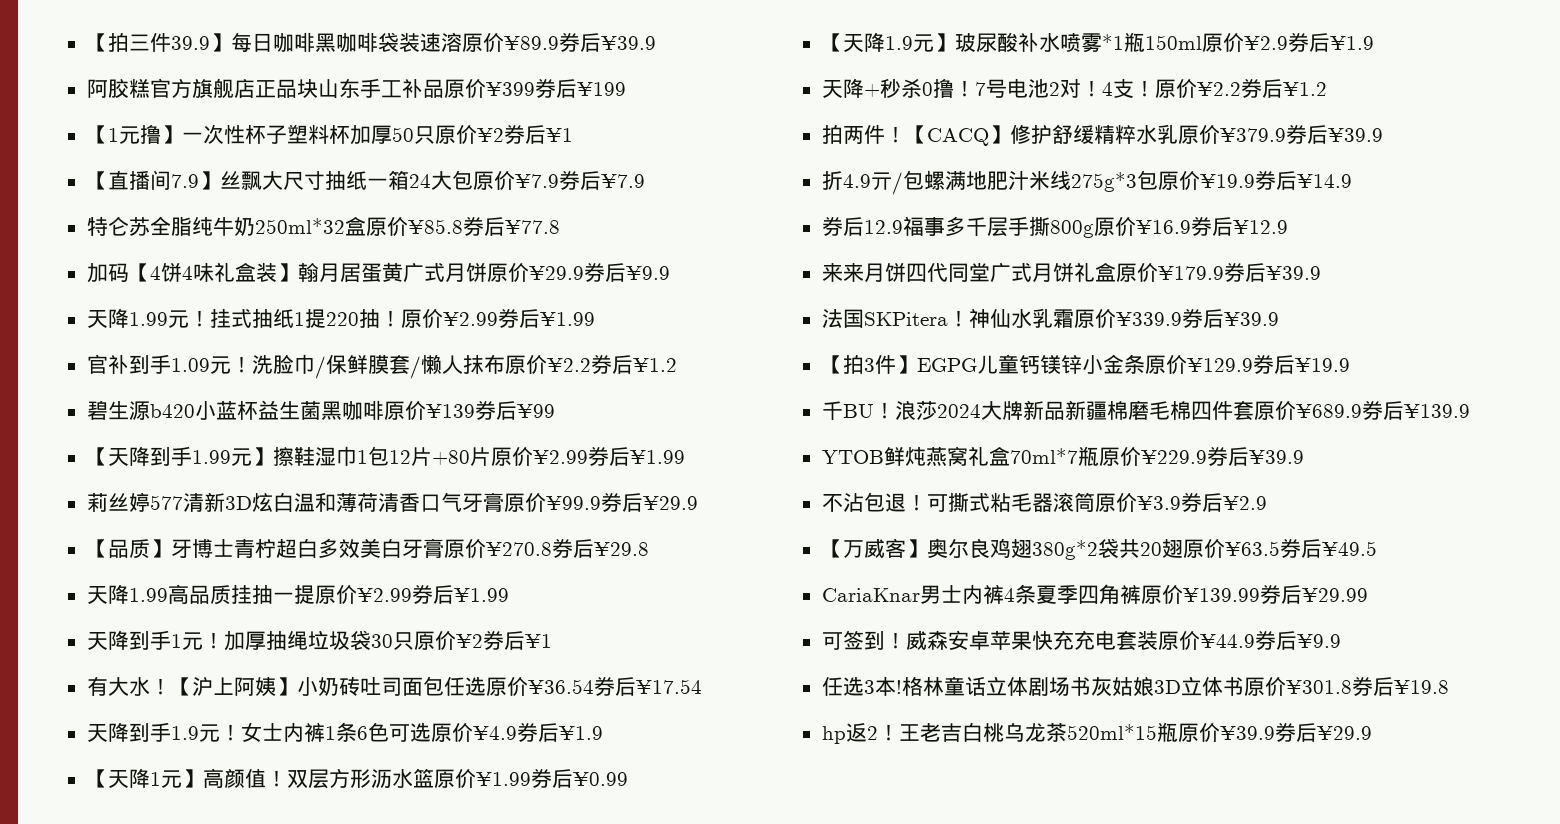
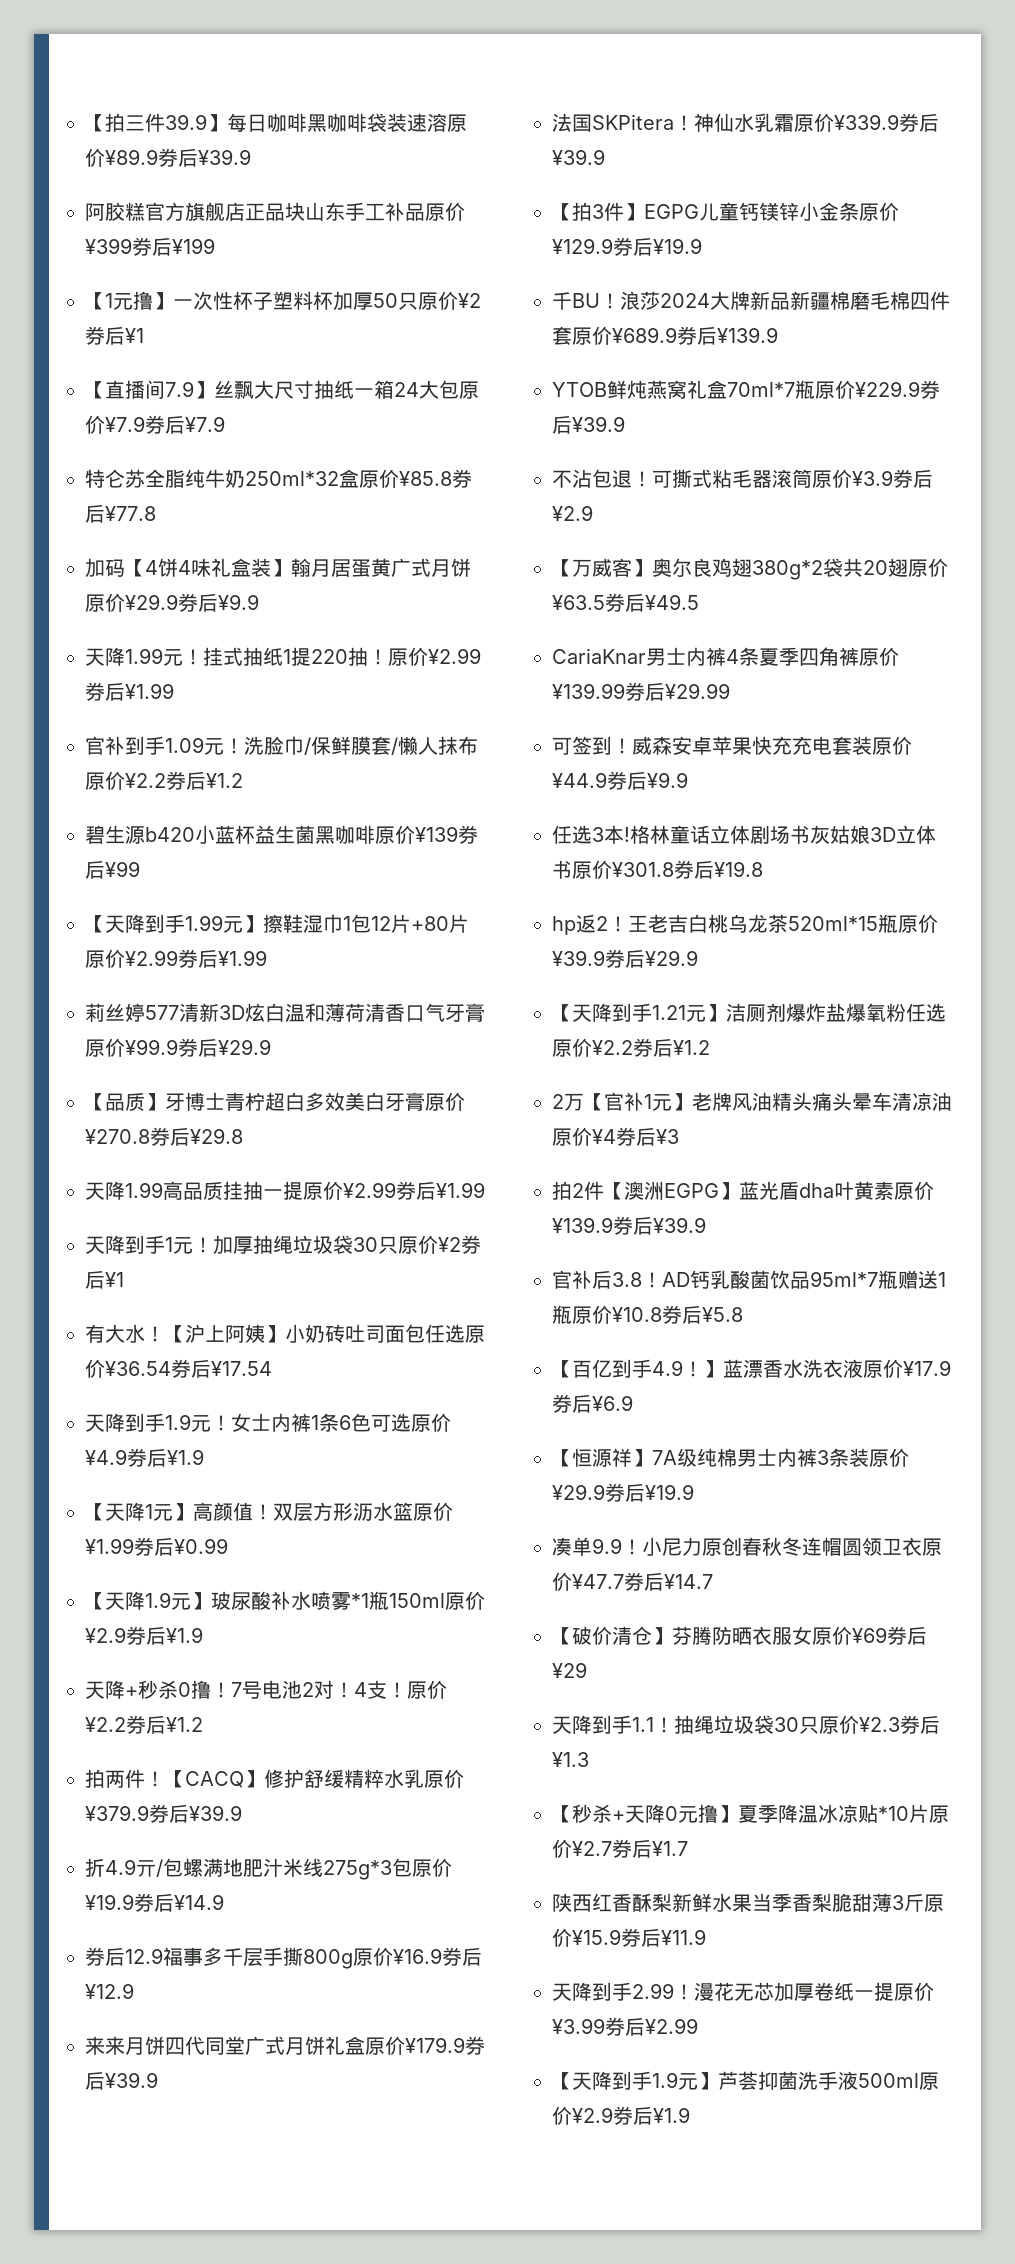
+ 【天降到手1.21元】洁厕剂爆炸盐爆氧粉任选原价¥2.2券后¥1.2
+ 2万【官补1元】老牌风油精头痛头晕车清凉油原价¥4券后¥3
+ 拍2件【澳洲EGPG】蓝光盾dha叶黄素原价¥139.9券后¥39.9
+ 官补后3.8！AD钙乳酸菌饮品95ml*7瓶赠送1瓶原价¥10.8券后¥5.8
+ 【百亿到手4.9！】蓝漂香水洗衣液原价¥17.9券后¥6.9
+ 【恒源祥】7A级纯棉男士内裤3条装原价¥29.9券后¥19.9
+ 凑单9.9！小尼力原创春秋冬连帽圆领卫衣原价¥47.7券后¥14.7
+ 【破价清仓】芬腾防晒衣服女原价¥69券后¥29
+ 天降到手1.1！抽绳垃圾袋30只原价¥2.3券后¥1.3
+ 【秒杀+天降0元撸】夏季降温冰凉贴*10片原价¥2.7券后¥1.7
+ 陕西红香酥梨新鲜水果当季香梨脆甜薄3斤原价¥15.9券后¥11.9
+ 天降到手2.99！漫花无芯加厚卷纸一提原价¥3.99券后¥2.99
+ 【天降到手1.9元】芦荟抑菌洗手液500ml原价¥2.9券后¥1.9

